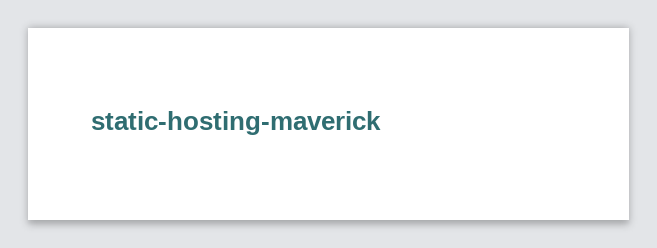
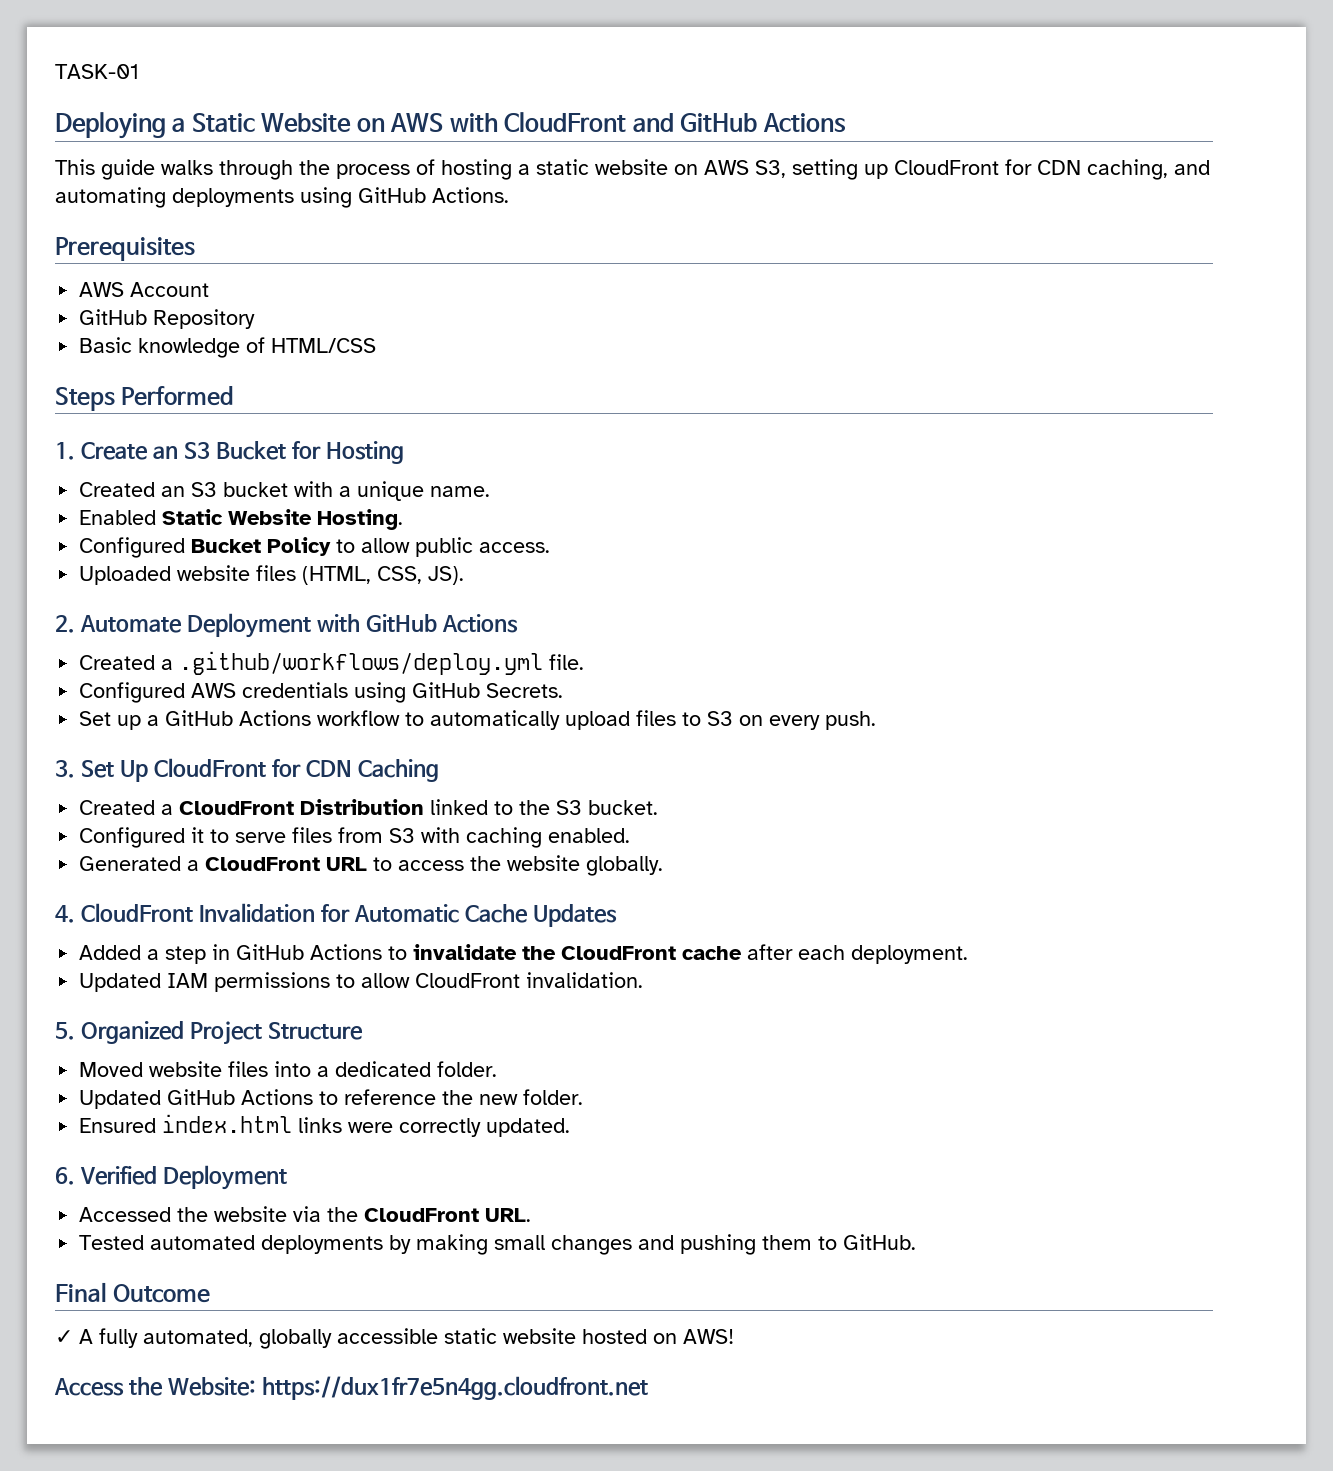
- static-hosting-maverick
+ TASK-01
+ Deploying a Static Website on AWS with CloudFront and GitHub Actions
+ This guide walks through the process of hosting a static website on AWS S3, setting up CloudFront for CDN caching, and automating deployments using GitHub Actions.
+ Prerequisites
+ AWS Account
+ GitHub Repository
+ Basic knowledge of HTML/CSS
+ Steps Performed
+ 1. Create an S3 Bucket for Hosting
+ Created an S3 bucket with a unique name.
+ Enabled Static Website Hosting.
+ Configured Bucket Policy to allow public access.
+ Uploaded website files (HTML, CSS, JS).
+ 2. Automate Deployment with GitHub Actions
+ Created a .github/workflows/deploy.yml file.
+ Configured AWS credentials using GitHub Secrets.
+ Set up a GitHub Actions workflow to automatically upload files to S3 on every push.
+ 3. Set Up CloudFront for CDN Caching
+ Created a CloudFront Distribution linked to the S3 bucket.
+ Configured it to serve files from S3 with caching enabled.
+ Generated a CloudFront URL to access the website globally.
+ 4. CloudFront Invalidation for Automatic Cache Updates
+ Added a step in GitHub Actions to invalidate the CloudFront cache after each deployment.
+ Updated IAM permissions to allow CloudFront invalidation.
+ 5. Organized Project Structure
+ Moved website files into a dedicated folder.
+ Updated GitHub Actions to reference the new folder.
+ Ensured index.html links were correctly updated.
+ 6. Verified Deployment
+ Accessed the website via the CloudFront URL.
+ Tested automated deployments by making small changes and pushing them to GitHub.
+ Final Outcome
+ ✓ A fully automated, globally accessible static website hosted on AWS!
+ Access the Website: https://dux1fr7e5n4gg.cloudfront.net

